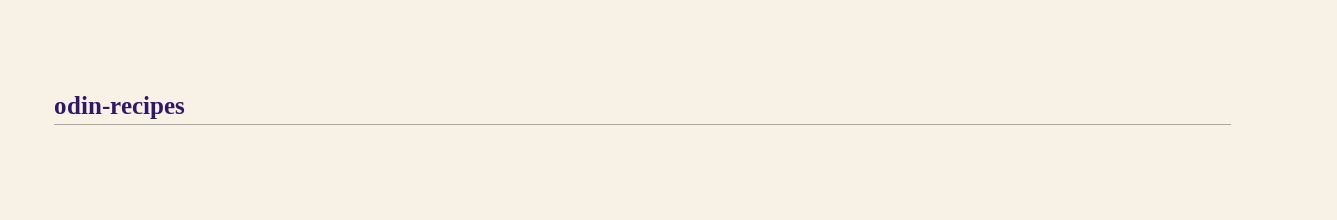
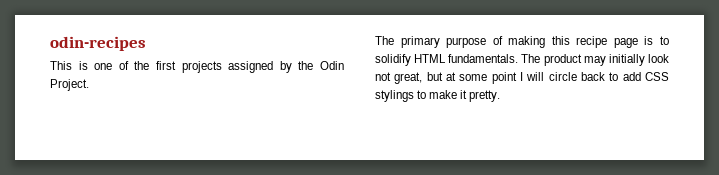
+ This is one of the first projects assigned by the Odin Project.
+ The primary purpose of making this recipe page is to solidify HTML fundamentals. The product may initially look not great, but at some point I will circle back to add CSS stylings to make it pretty.

